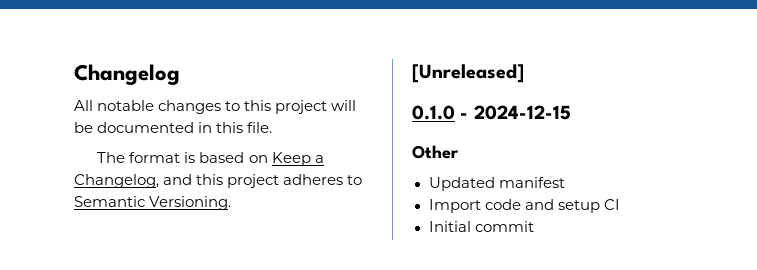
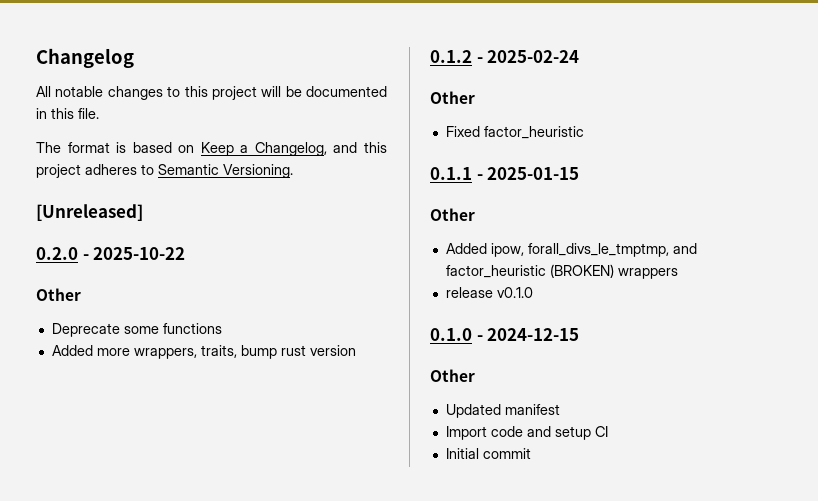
+ 0.2.0 - 2025-10-22
+ Other
+ Deprecate some functions
+ Added more wrappers, traits, bump rust version
+ 0.1.2 - 2025-02-24
+ Other
+ Fixed factor_heuristic
+ 0.1.1 - 2025-01-15
+ Other
+ Added ipow, forall_divs_le_tmptmp, and factor_heuristic (BROKEN) wrappers
+ release v0.1.0

